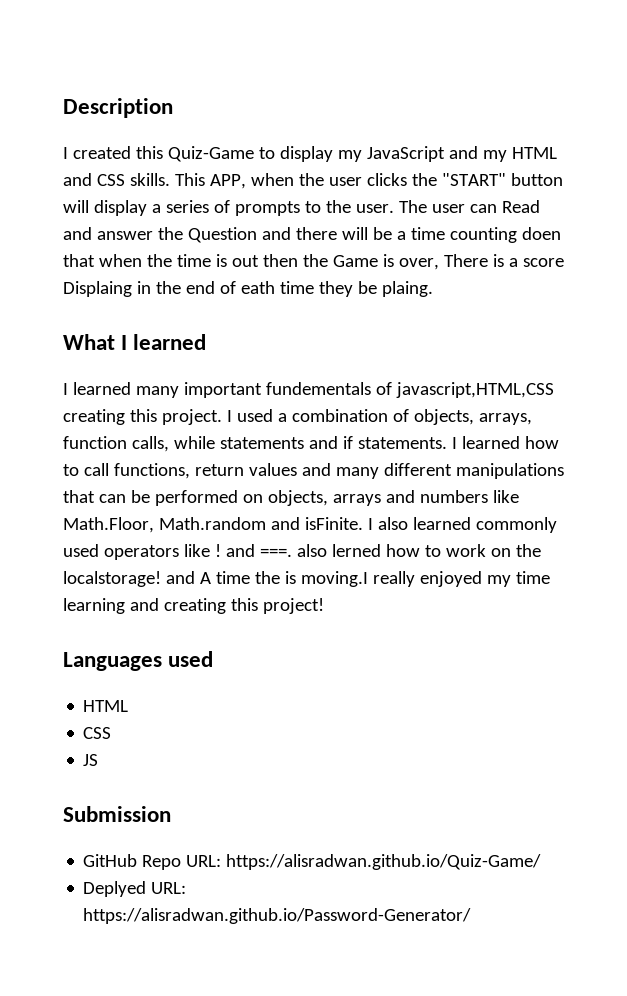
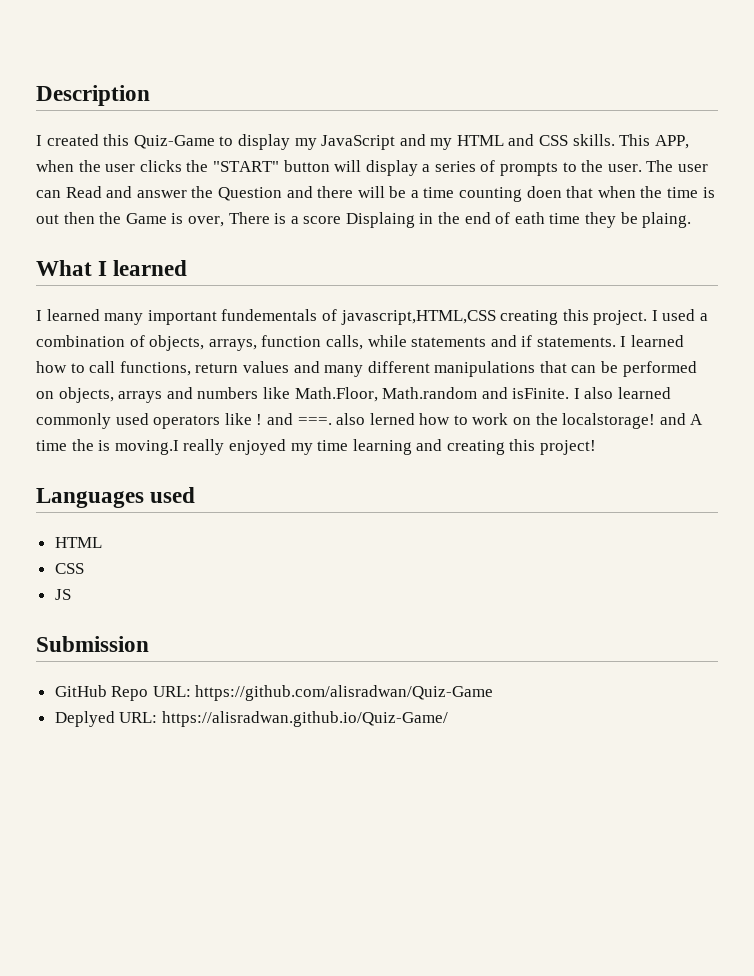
- GitHub Repo URL: https://alisradwan.github.io/Quiz-Game/
+ GitHub Repo URL: https://github.com/alisradwan/Quiz-Game
- Deplyed URL: https://alisradwan.github.io/Password-Generator/
+ Deplyed URL: https://alisradwan.github.io/Quiz-Game/

